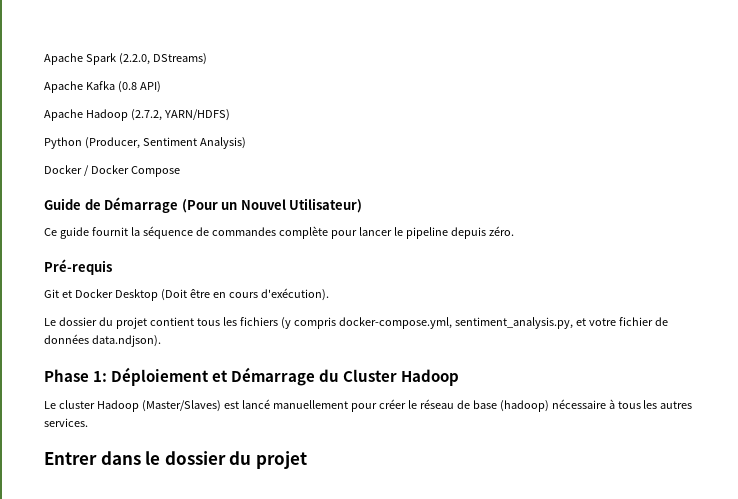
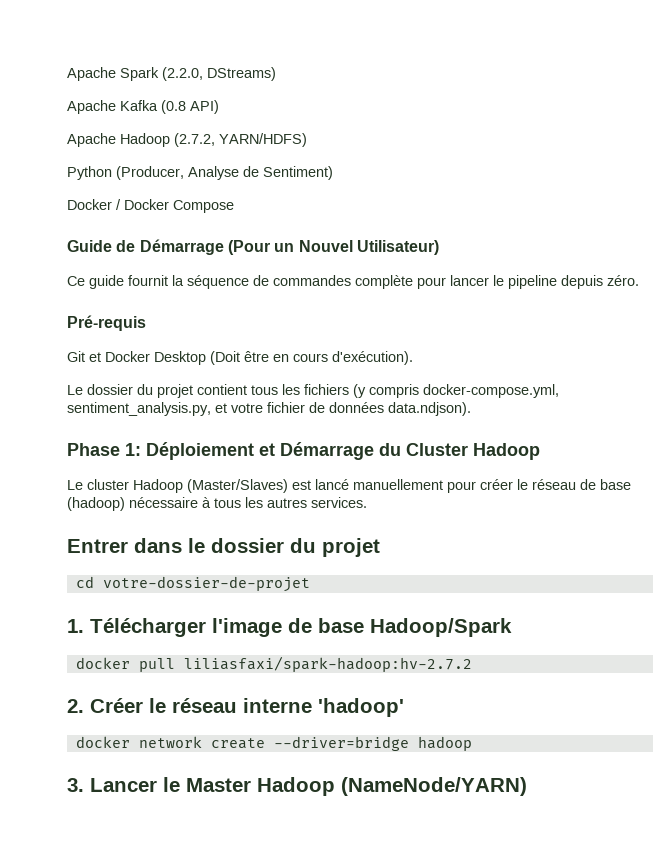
- Python (Producer, Sentiment Analysis)
+ Python (Producer, Analyse de Sentiment)
+ cd votre-dossier-de-projet
+ 1. Télécharger l'image de base Hadoop/Spark
+ docker pull liliasfaxi/spark-hadoop:hv-2.7.2
+ 2. Créer le réseau interne 'hadoop'
+ docker network create --driver=bridge hadoop
+ 3. Lancer le Master Hadoop (NameNode/YARN)

